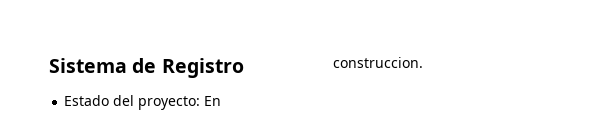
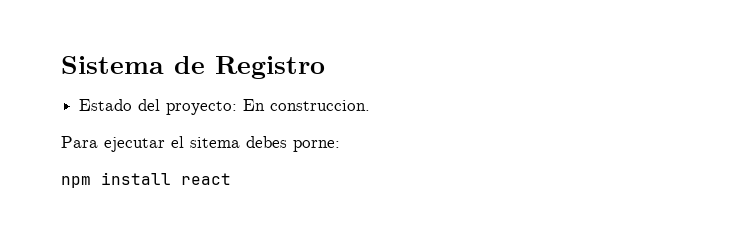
+ Para ejecutar el sitema debes porne:
+ npm install react

